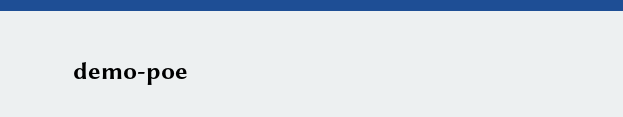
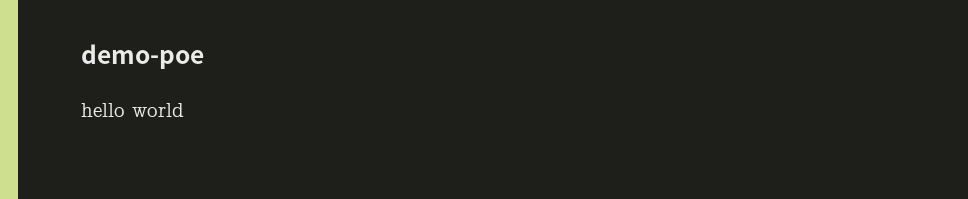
+ hello world

